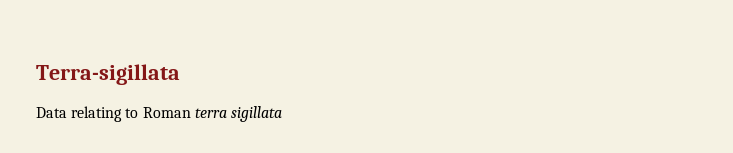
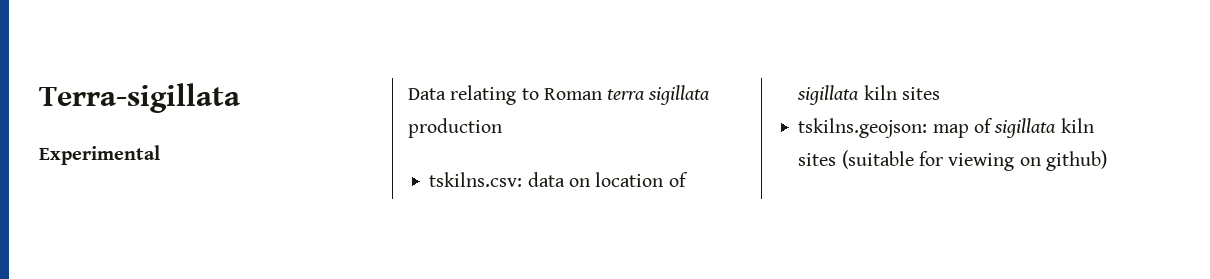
+ Experimental
- Data relating to Roman terra sigillata
+ Data relating to Roman terra sigillata production
+ tskilns.csv: data on location of sigillata kiln sites
+ tskilns.geojson: map of sigillata kiln sites (suitable for viewing on github)

